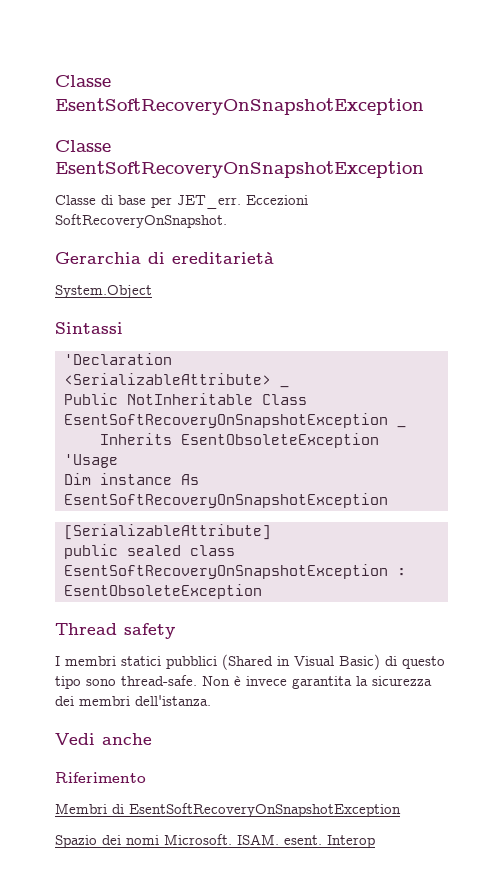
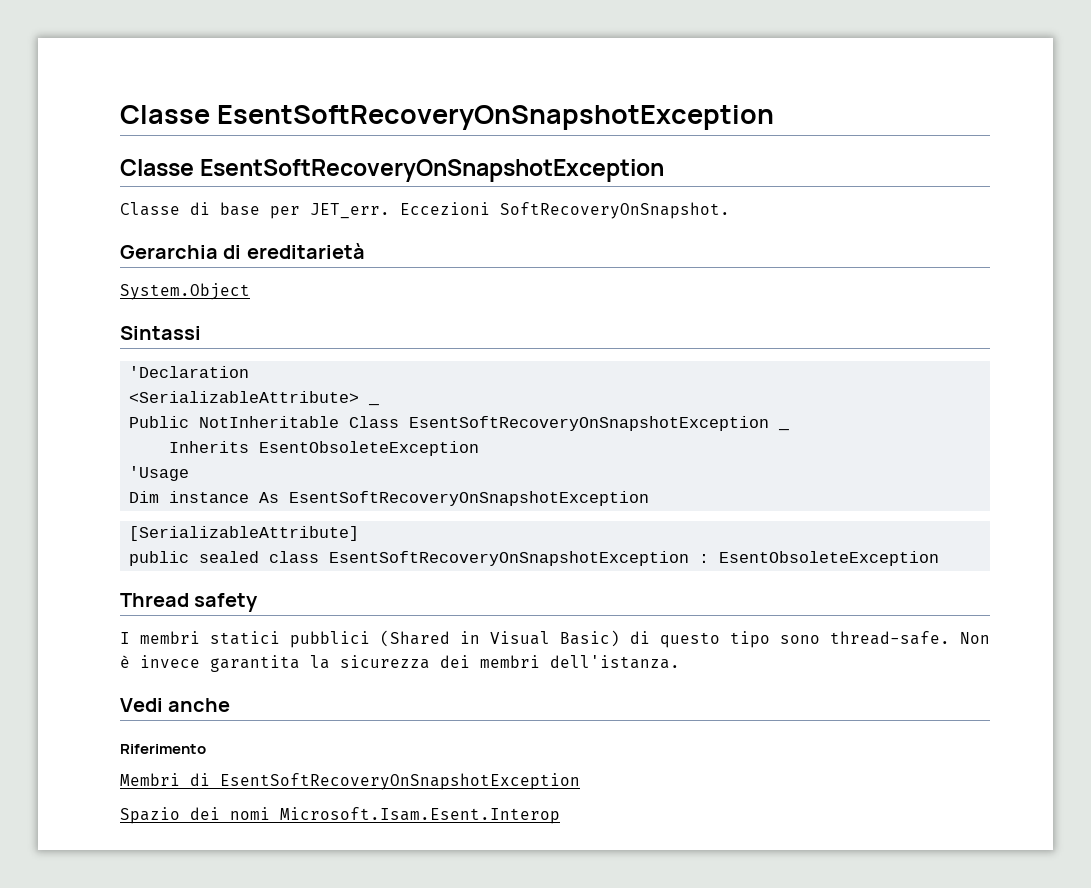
- Spazio dei nomi Microsoft. ISAM. esent. Interop
+ Spazio dei nomi Microsoft.Isam.Esent.Interop

